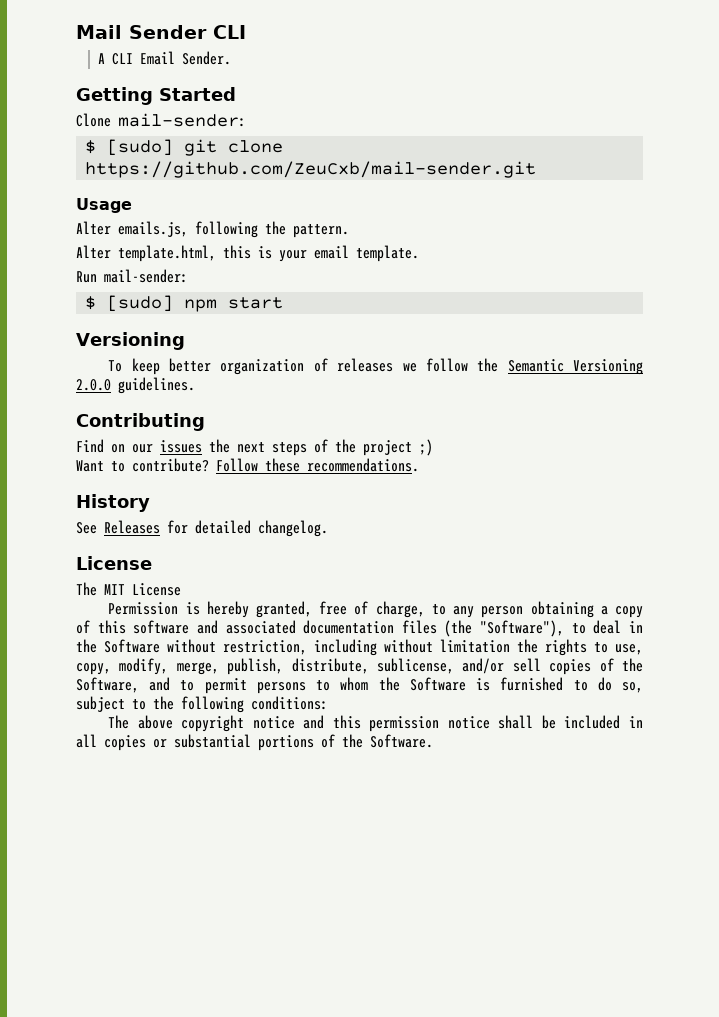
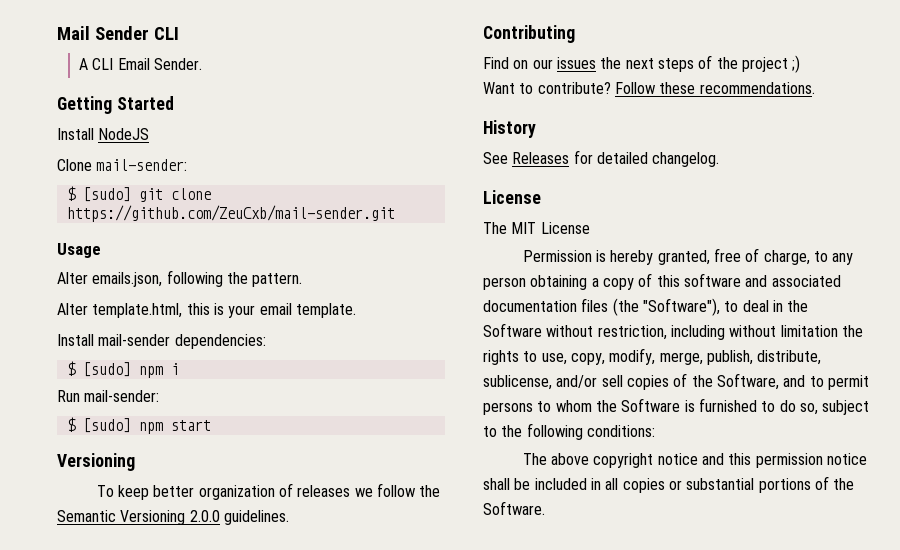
+ Install NodeJS
- Alter emails.js, following the pattern.
+ Alter emails.json, following the pattern.
+ Install mail-sender dependencies:
+ $ [sudo] npm i

